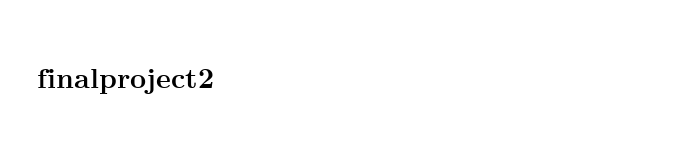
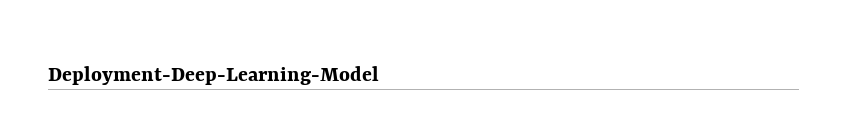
- finalproject2
+ Deployment-Deep-Learning-Model

